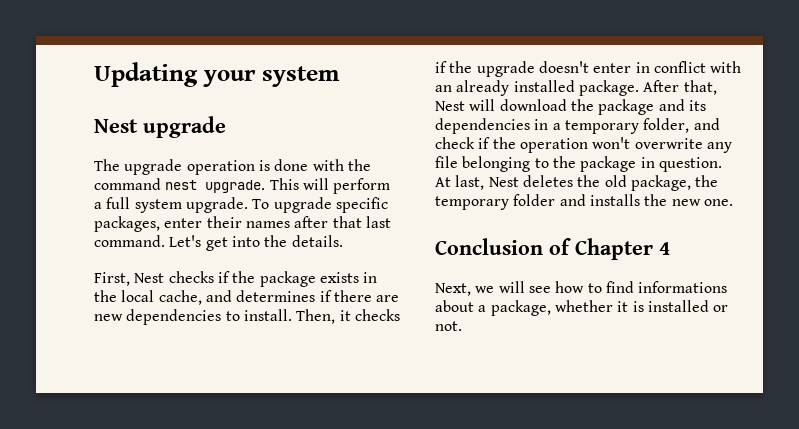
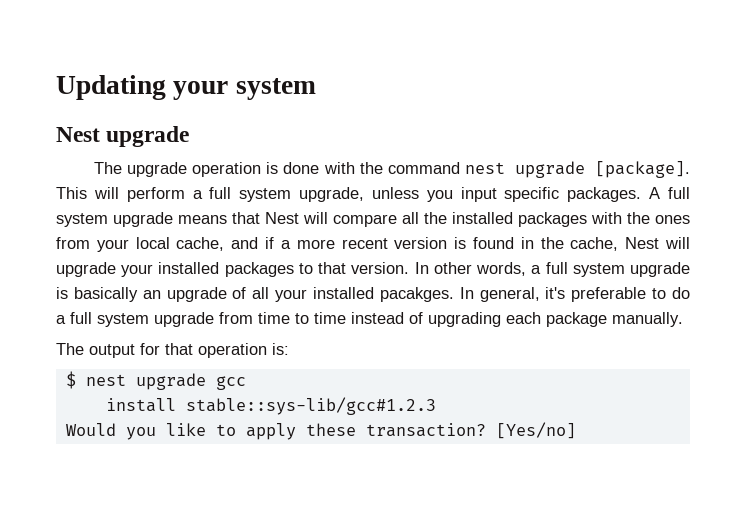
- The upgrade operation is done with the command nest upgrade.
+ The upgrade operation is done with the command nest upgrade [package].
- This will perform a full system upgrade. To upgrade specific packages, enter their names after that last command. Let's get into the details.
- First, Nest checks if the package exists in the local cache, and determines if there are new dependencies to install. Then, it checks if the upgrade doesn't enter in conflict with an already installed package. After that, Nest will download the package and its dependencies in a temporary folder, and check if the operation won't overwrite any file belonging to the package in question. At last, Nest deletes the old package, the temporary folder and installs the new one.
- Conclusion of Chapter 4
- Next, we will see how to find informations about a package, whether it is installed or not.
+ This will perform a full system upgrade, unless you input specific packages. A full system upgrade means that Nest will compare all the installed packages with the ones from your local cache, and if a more recent version is found in the cache, Nest will upgrade your installed packages to that version. In other words, a full system upgrade is basically an upgrade of all your installed pacakges. In general, it's preferable to do a full system upgrade from time to time instead of upgrading each package manually.
+ The output for that operation is:
+ $ nest upgrade gcc
+ install stable::sys-lib/gcc#1.2.3
+ Would you like to apply these transaction? [Yes/no]

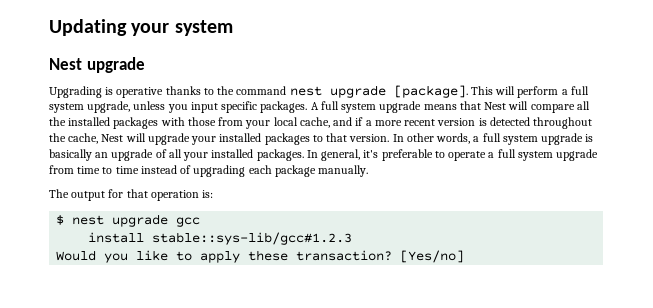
- The upgrade operation is done with the command nest upgrade [package].
+ Upgrading is operative thanks to the command nest upgrade [package].
- A full system upgrade means that Nest will compare all the installed packages with the ones from your local cache, and if a more recent version is found in the cache, Nest will upgrade your installed packages to that version.
+ A full system upgrade means that Nest will compare all the installed packages with those from your local cache, and if a more recent version is detected throughout the cache, Nest will upgrade your installed packages to that version.
- In other words, a full system upgrade is basically an upgrade of all your installed pacakges.
+ In other words, a full system upgrade is basically an upgrade of all your installed packages.
- In general, it's preferable to do a full system upgrade from time to time instead of upgrading each package manually.
+ In general, it's preferable to operate a full system upgrade from time to time instead of upgrading each package manually.

